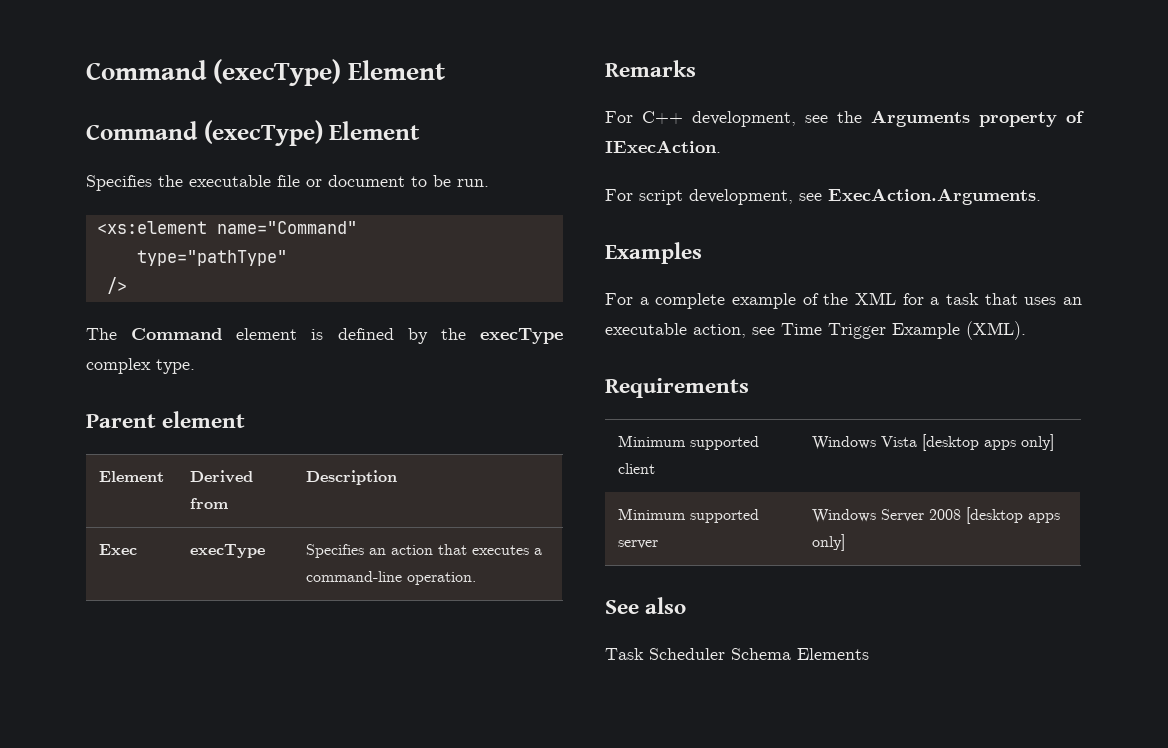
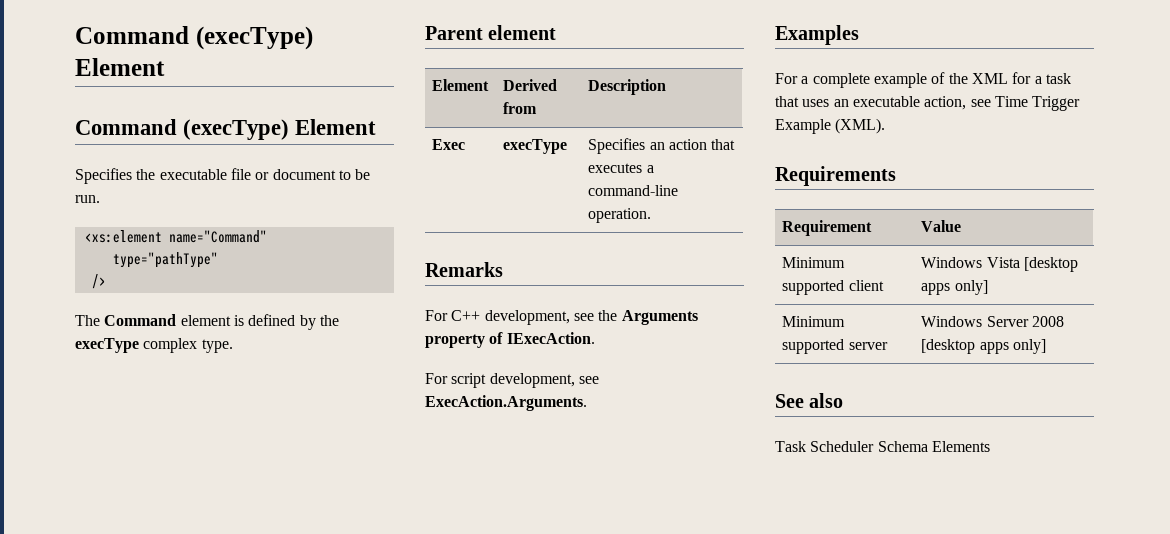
+ Requirement | Value

